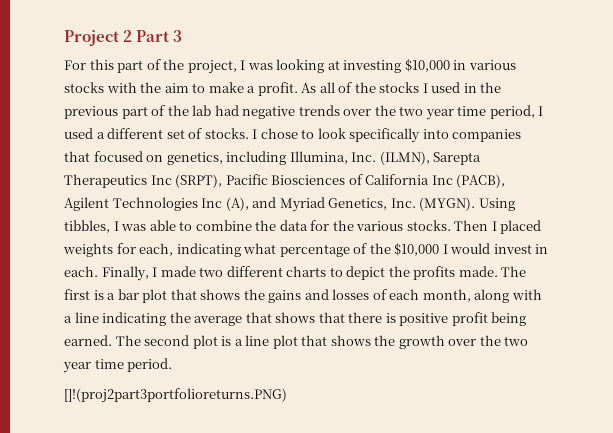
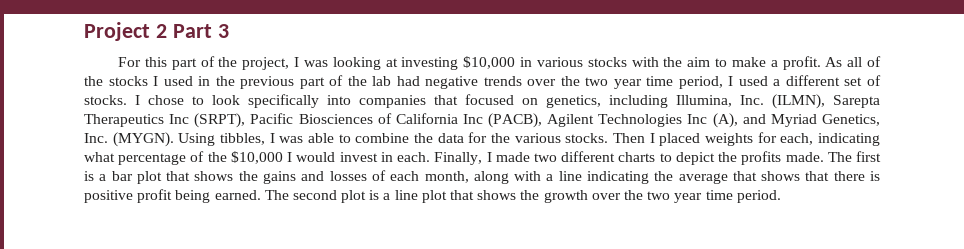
- []!(proj2part3portfolioreturns.PNG)

